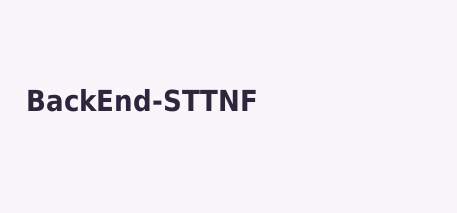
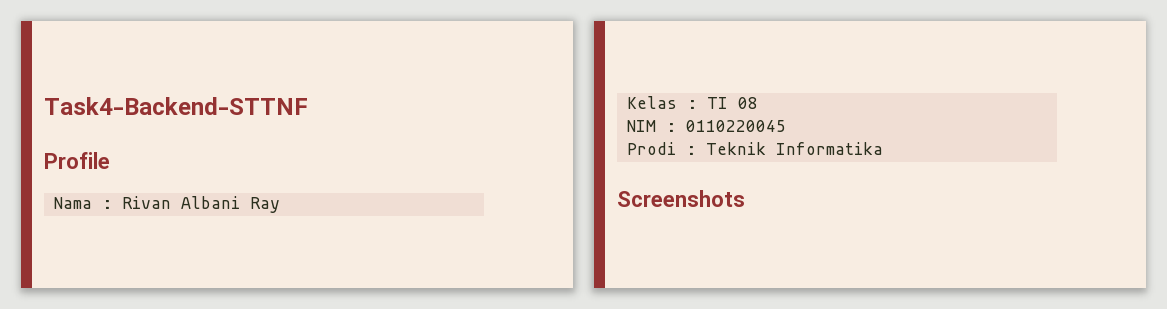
- BackEnd-STTNF
+ Task4-Backend-STTNF
+ Profile
+ Nama : Rivan Albani Ray
+ Kelas : TI 08
+ NIM : 0110220045
+ Prodi : Teknik Informatika
+ Screenshots

